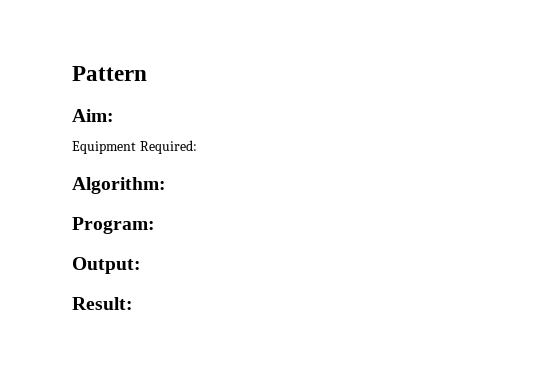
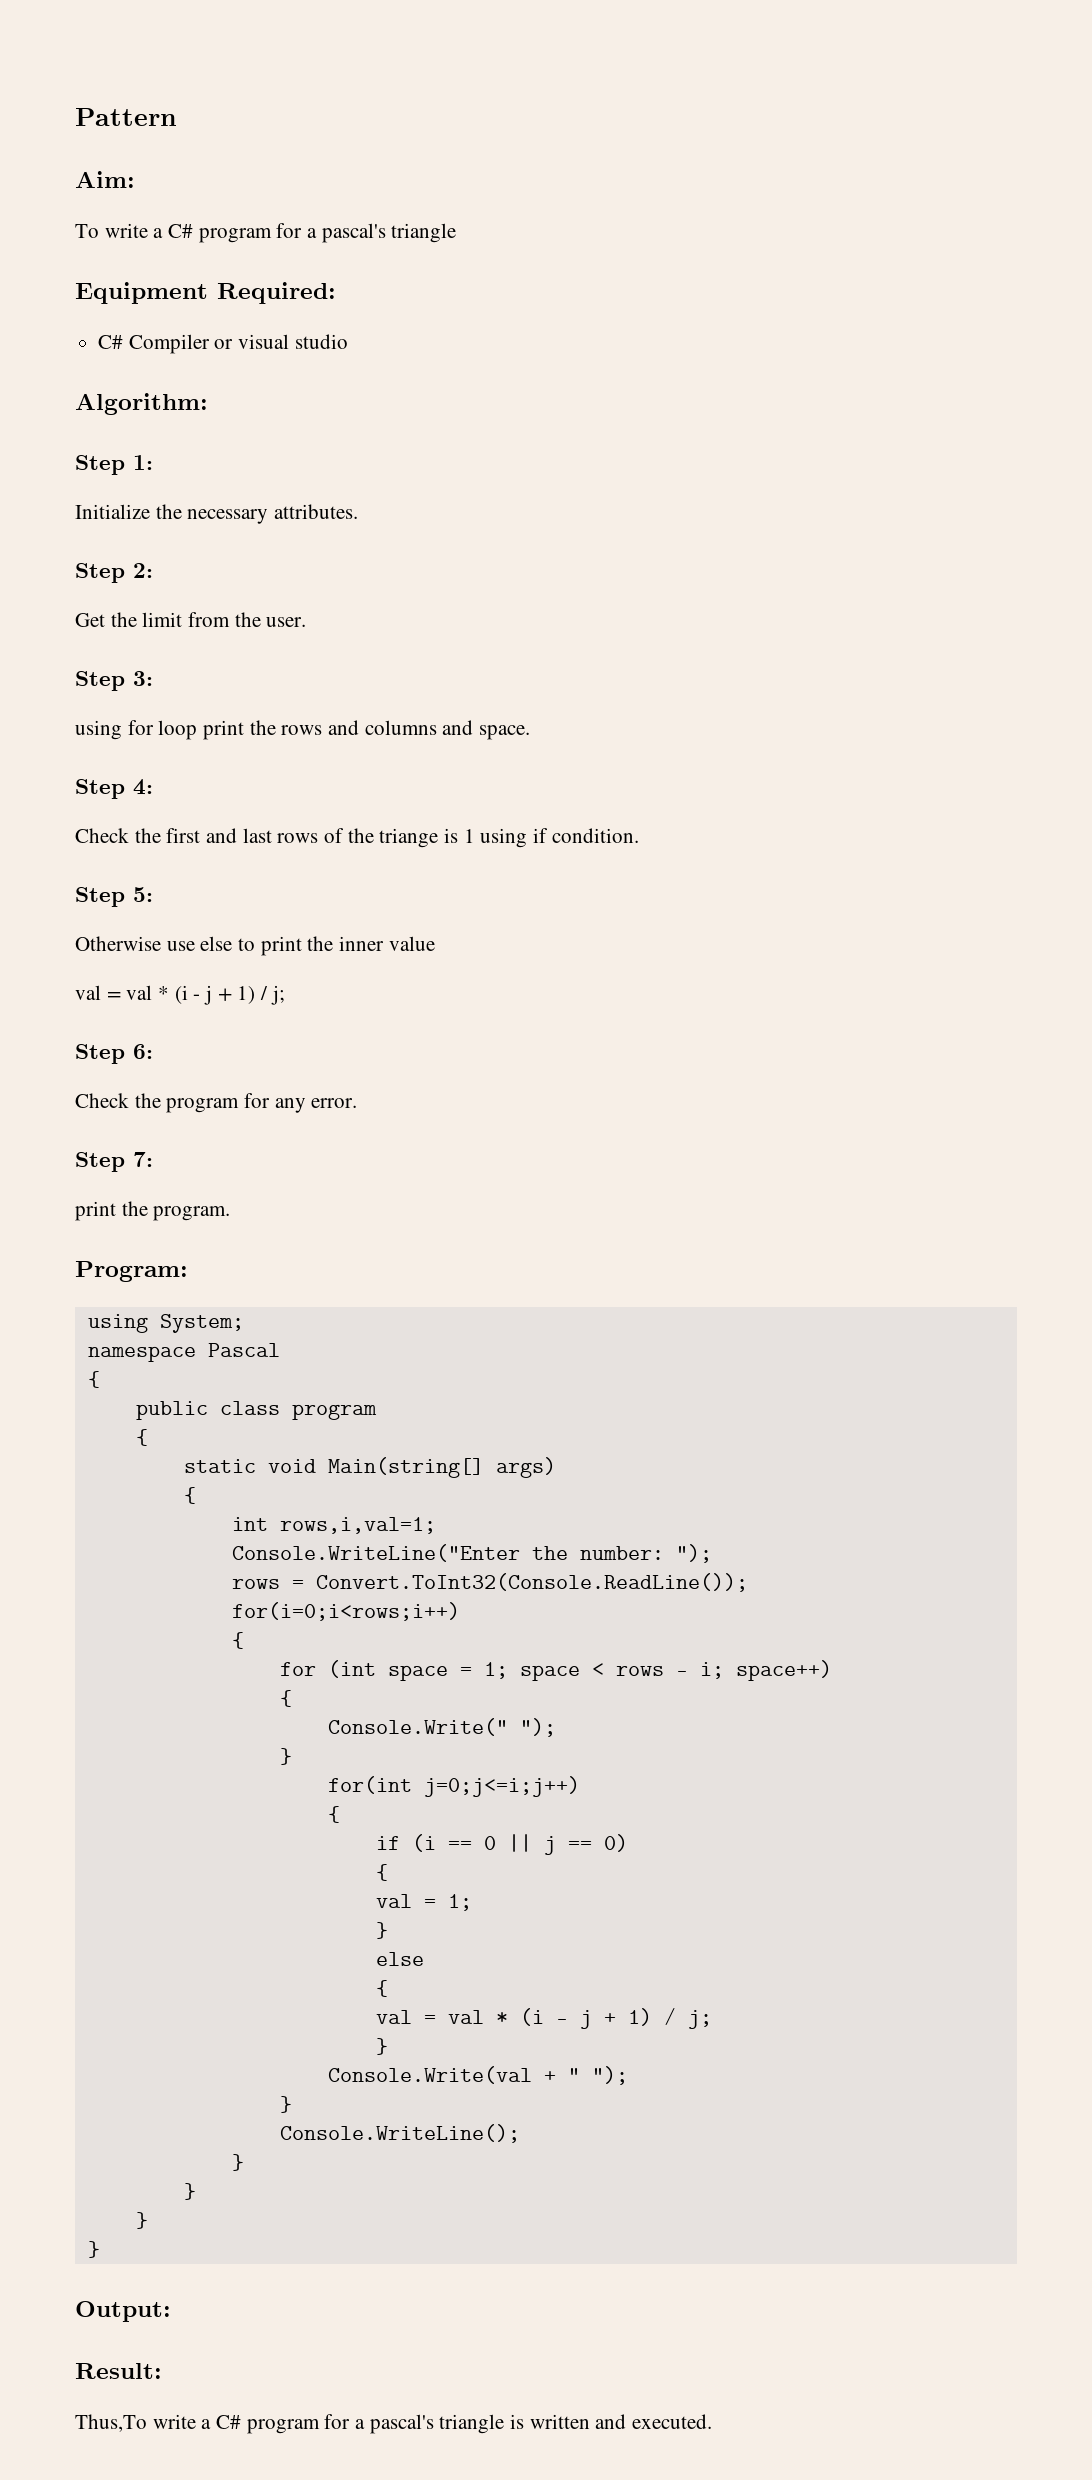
+ To write a C# program for a pascal's triangle
  Equipment Required:
+ C# Compiler or visual studio
  Algorithm:
+ Step 1:
+ Initialize the necessary attributes.
+ Step 2:
+ Get the limit from the user.
+ Step 3:
+ using for loop print the rows and columns and space.
+ Step 4:
+ Check the first and last rows of the triange is 1 using if condition.
+ Step 5:
+ Otherwise use else to print the inner value
+ val = val * (i - j + 1) / j;
+ Step 6:
+ Check the program for any error.
+ Step 7:
+ print the program.
  Program:
+ using System;
+ namespace Pascal
+ {
+ public class program
+ {
+ static void Main(string[] args)
+ {
+ int rows,i,val=1;
+ Console.WriteLine("Enter the number: ");
+ rows = Convert.ToInt32(Console.ReadLine());
+ for(i=0;i<rows;i++)
+ {
+ for (int space = 1; space < rows - i; space++)
+ {
+ Console.Write(" ");
+ }
+ for(int j=0;j<=i;j++)
+ {
+ if (i == 0 || j == 0)
+ {
+ val = 1;
+ }
+ else
+ {
+ val = val * (i - j + 1) / j;
+ }
+ Console.Write(val + " ");
+ }
+ Console.WriteLine();
+ }
+ }
+ }
+ }
  Output:
  Result:
+ Thus,To write a C# program for a pascal's triangle is written and executed.

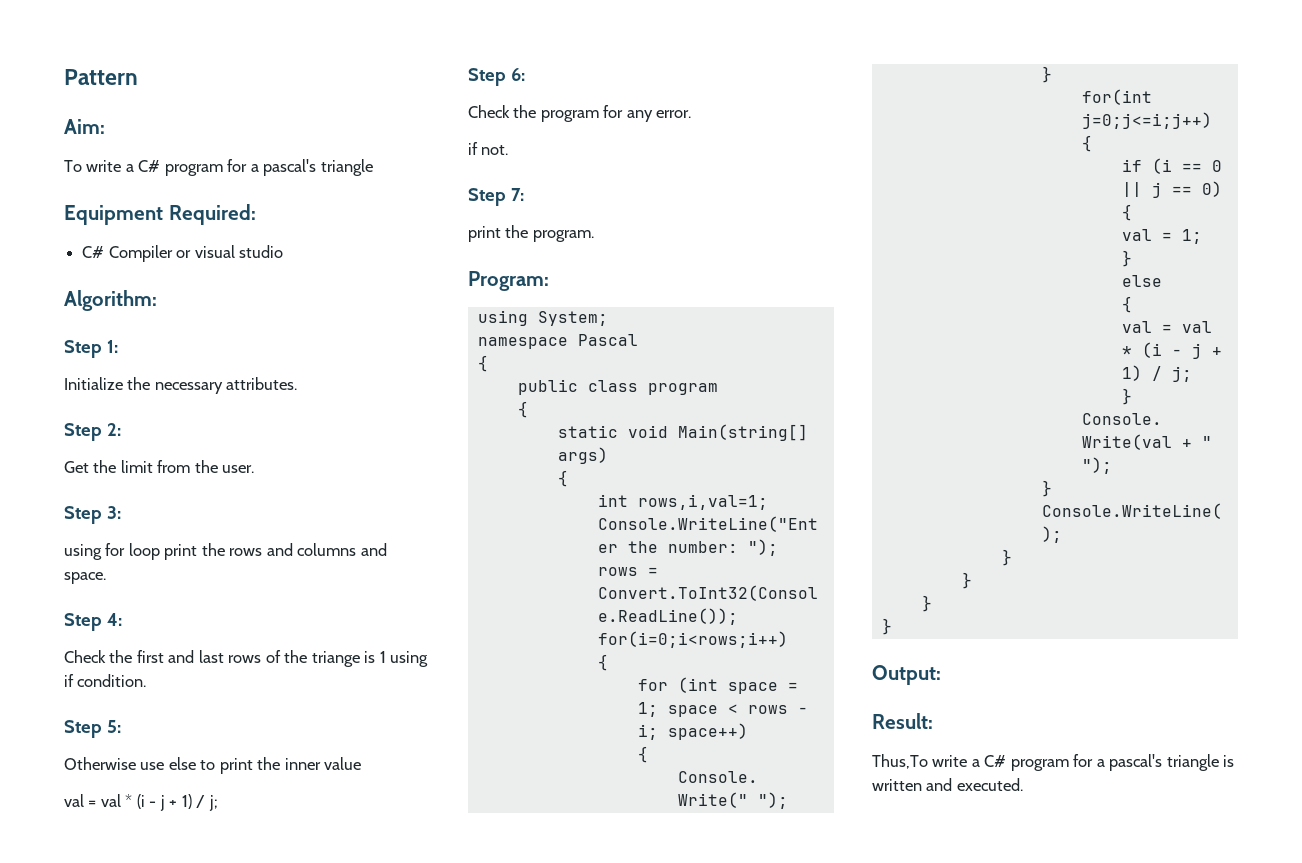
+ if not.

